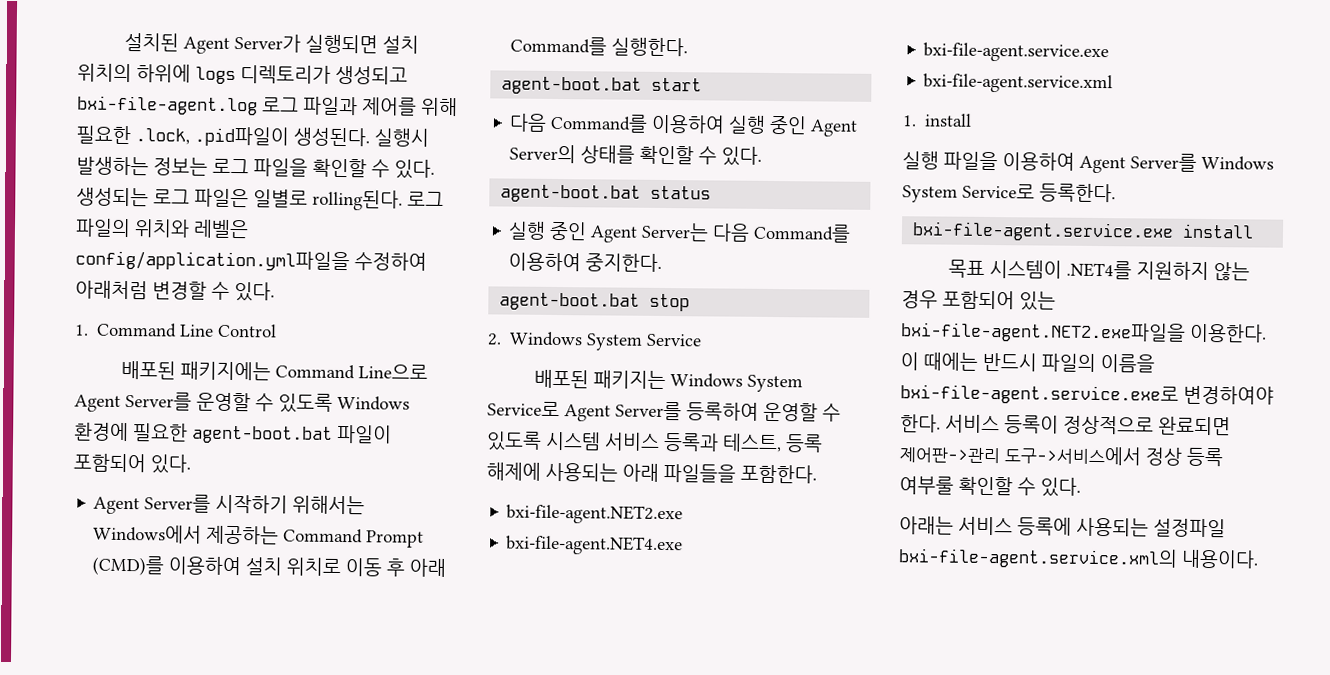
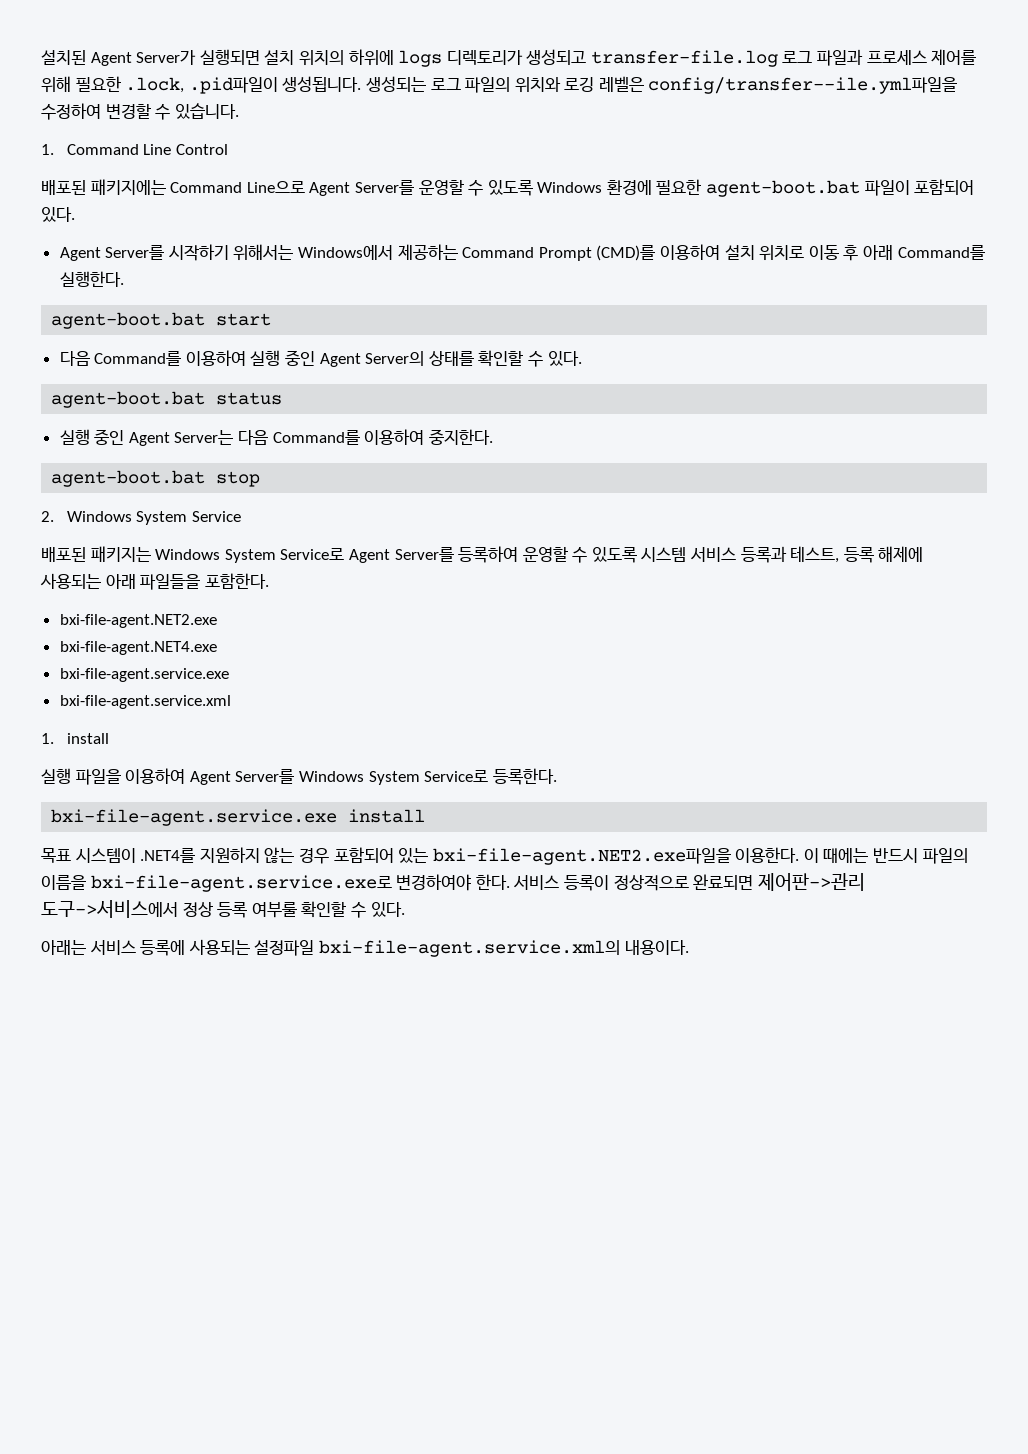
- 설치된 Agent Server가 실행되면 설치 위치의 하위에 logs 디렉토리가 생성되고 bxi-file-agent.log 로그 파일과 제어를 위해 필요한 .lock, .pid파일이 생성된다. 실행시 발생하는 정보는 로그 파일을 확인할 수 있다. 생성되는 로그 파일은 일별로 rolling된다. 로그 파일의 위치와 레벨은 config/application.yml파일을 수정하여 아래처럼 변경할 수 있다.
+ 설치된 Agent Server가 실행되면 설치 위치의 하위에 logs 디렉토리가 생성되고 transfer-file.log 로그 파일과 프로세스 제어를 위해 필요한 .lock, .pid파일이 생성됩니다. 생성되는 로그 파일의 위치와 로깅 레벨은 config/transfer--ile.yml파일을 수정하여 변경할 수 있습니다.

